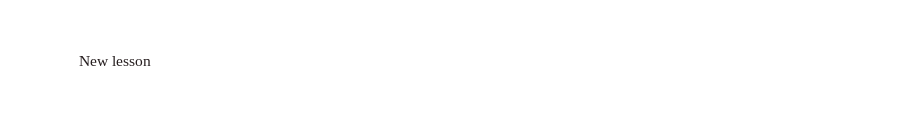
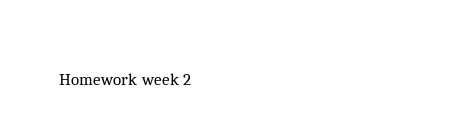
- New lesson
+ Homework week 2

